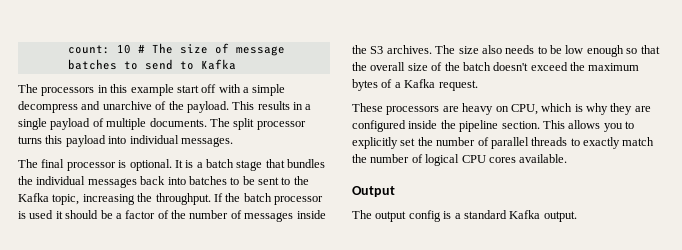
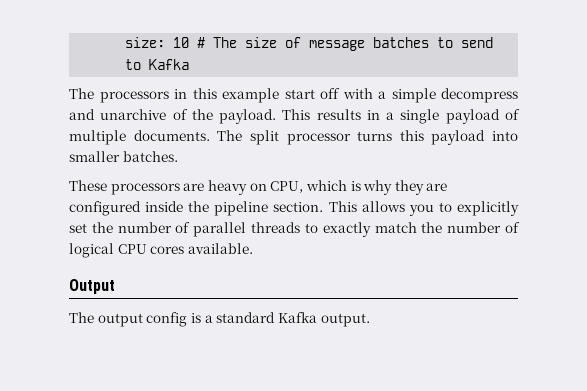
- count: 10 # The size of message batches to send to Kafka
+ size: 10 # The size of message batches to send to Kafka
- The split processor turns this payload into individual messages.
- The final processor is optional. It is a batch stage that bundles the individual messages back into batches to be sent to the Kafka topic, increasing the throughput. If the batch processor is used it should be a factor of the number of messages inside the S3 archives. The size also needs to be low enough so that the overall size of the batch doesn't exceed the maximum bytes of a Kafka request.
+ The split processor turns this payload into smaller batches.

